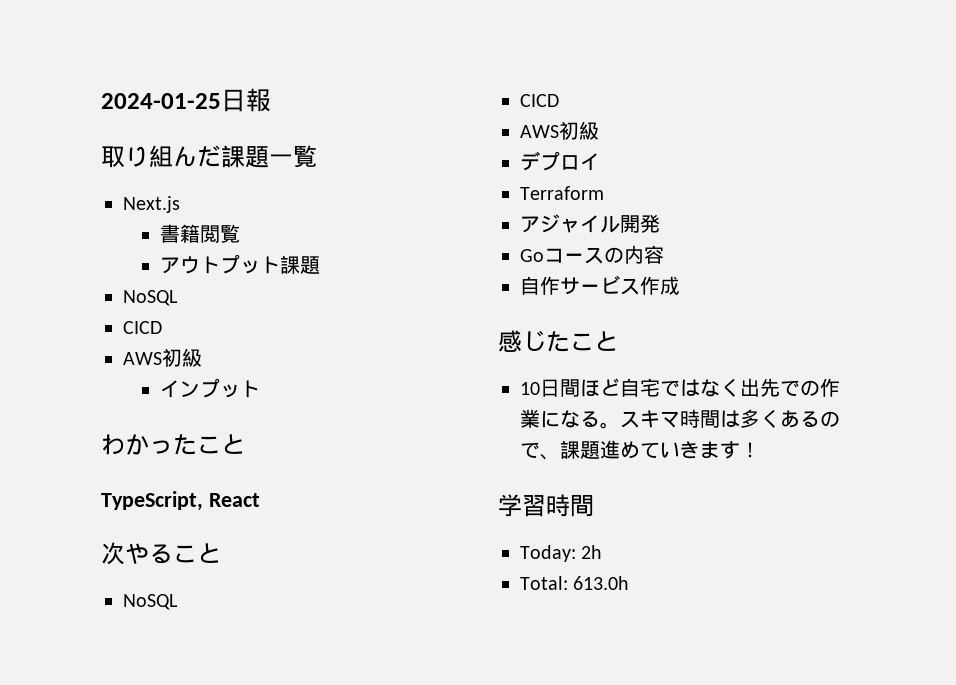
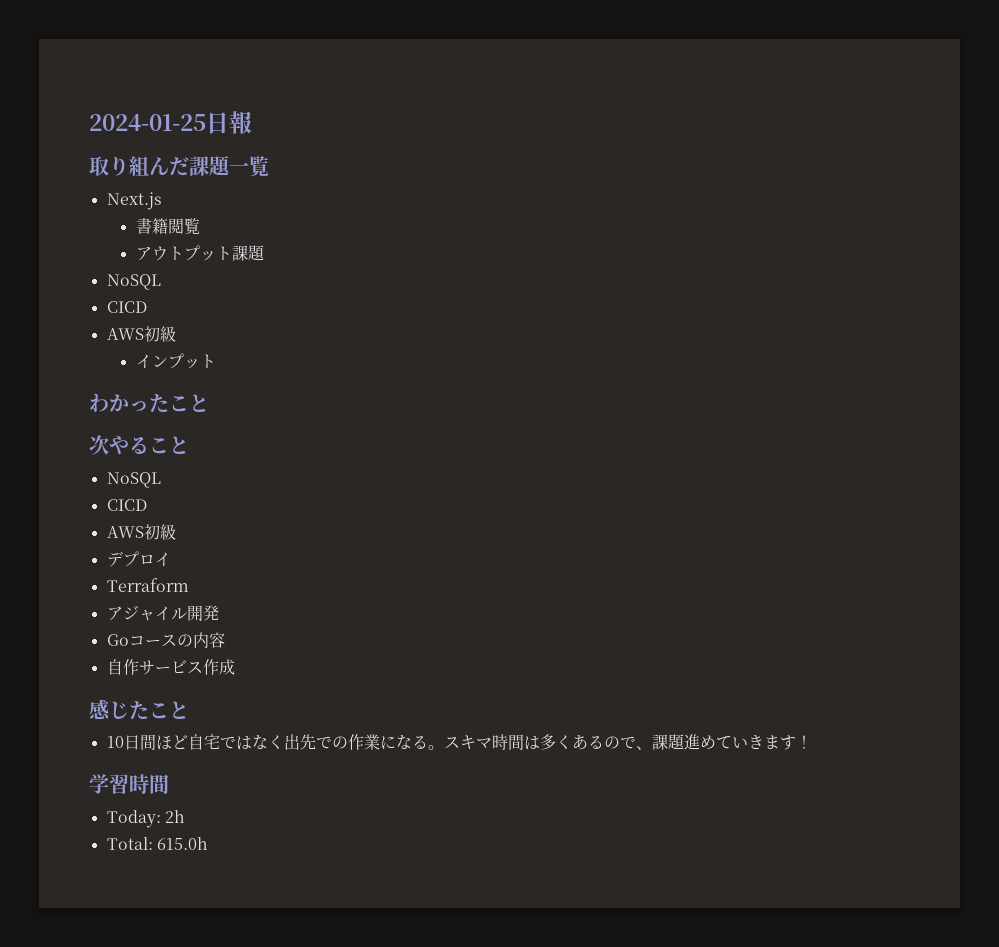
- TypeScript, React
- Total: 613.0h
+ Total: 615.0h

